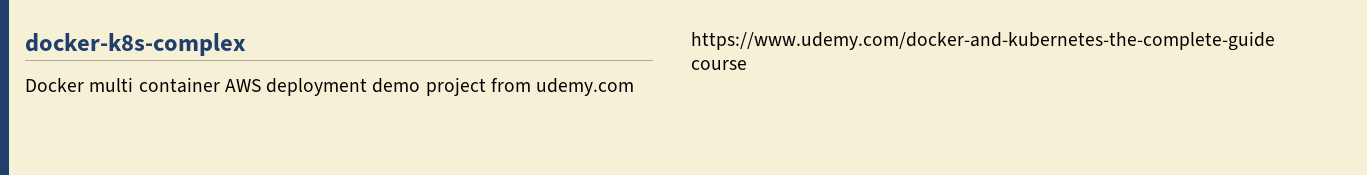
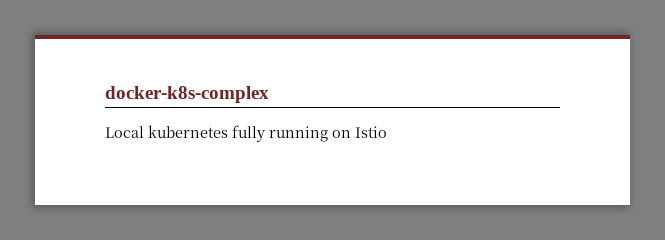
- Docker multi container AWS deployment demo project from udemy.com https://www.udemy.com/docker-and-kubernetes-the-complete-guide course
+ Local kubernetes fully running on Istio

